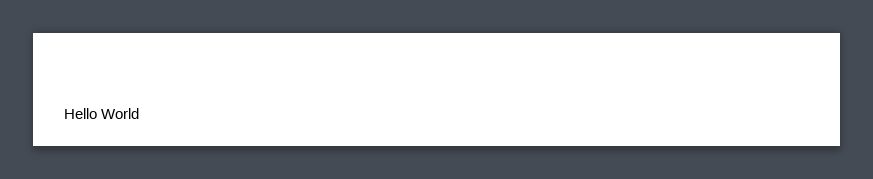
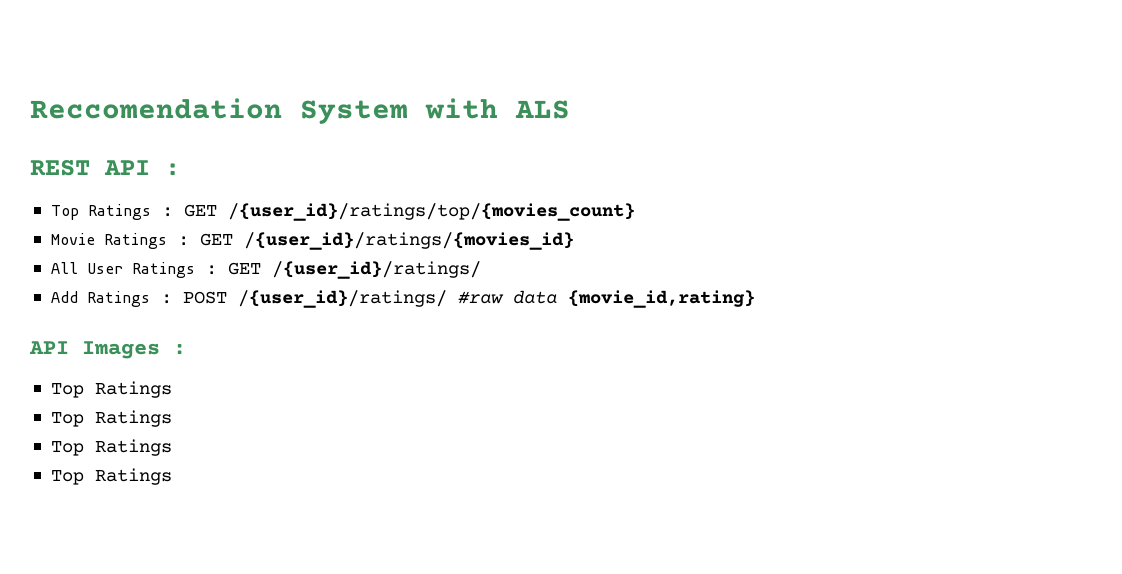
- Hello World
+ Reccomendation System with ALS
+ REST API :
+ Top Ratings : GET /{user_id}/ratings/top/{movies_count}
+ Movie Ratings : GET /{user_id}/ratings/{movies_id}
+ All User Ratings : GET /{user_id}/ratings/
+ Add Ratings : POST /{user_id}/ratings/ #raw data {movie_id,rating}
+ API Images :
+ Top Ratings
+ Top Ratings
+ Top Ratings
+ Top Ratings

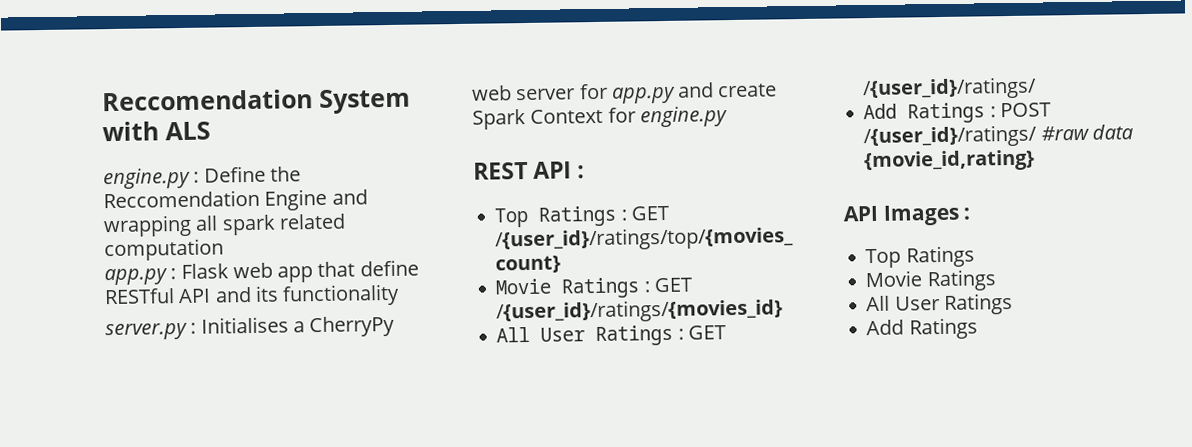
+ engine.py : Define the Reccomendation Engine and wrapping all spark related computation
+ app.py : Flask web app that define RESTful API and its functionality
+ server.py : Initialises a CherryPy web server for app.py and create Spark Context for engine.py
  API Images :
  Top Ratings
- Top Ratings
- Top Ratings
- Top Ratings
+ Movie Ratings
+ All User Ratings
+ Add Ratings

